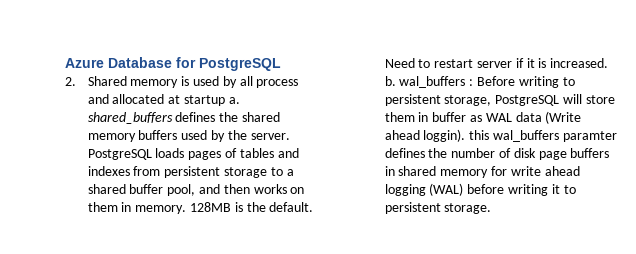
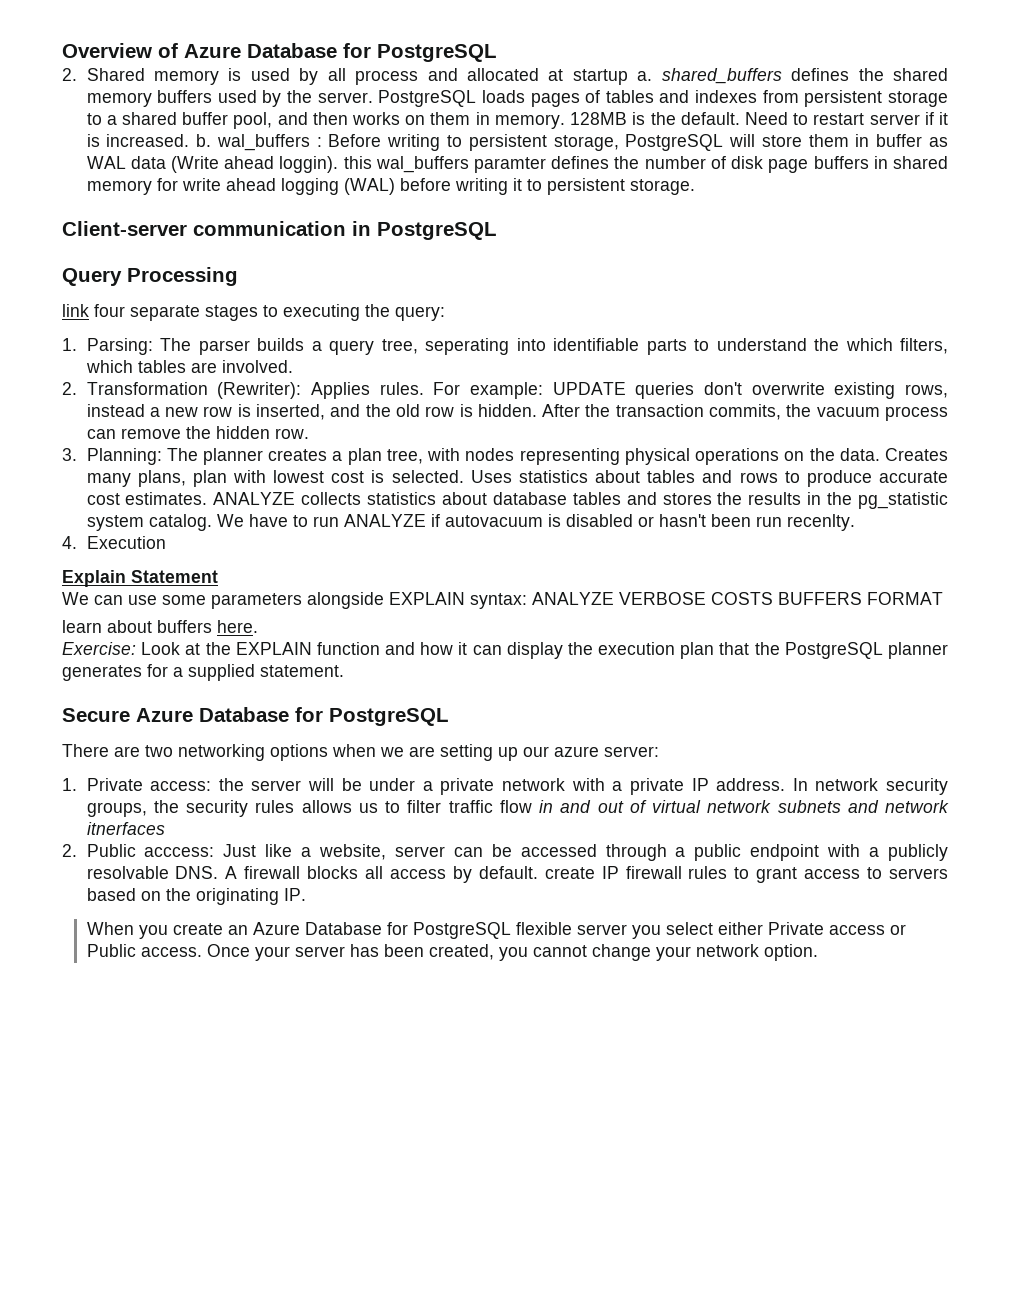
- Azure Database for PostgreSQL
+ Overview of Azure Database for PostgreSQL
+ Client-server communication in PostgreSQL
+ Query Processing
+ link four separate stages to executing the query:
+ 1. Parsing: The parser builds a query tree, seperating into identifiable parts to understand the which filters, which tables are involved.
+ 2. Transformation (Rewriter): Applies rules. For example: UPDATE queries don't overwrite existing rows, instead a new row is inserted, and the old row is hidden. After the transaction commits, the vacuum process can remove the hidden row.
+ 3. Planning: The planner creates a plan tree, with nodes representing physical operations on the data. Creates many plans, plan with lowest cost is selected. Uses statistics about tables and rows to produce accurate cost estimates. ANALYZE collects statistics about database tables and stores the results in the pg_statistic system catalog. We have to run ANALYZE if autovacuum is disabled or hasn't been run recenlty.
+ 4. Execution
+ Explain Statement
+ We can use some parameters alongside EXPLAIN syntax: ANALYZE VERBOSE COSTS BUFFERS FORMAT
+ learn about buffers here.
+ Exercise: Look at the EXPLAIN function and how it can display the execution plan that the PostgreSQL planner generates for a supplied statement.
+ Secure Azure Database for PostgreSQL
+ There are two networking options when we are setting up our azure server:
+ 1. Private access: the server will be under a private network with a private IP address. In network security groups, the security rules allows us to filter traffic flow in and out of virtual network subnets and network itnerfaces
+ 2. Public acccess: Just like a website, server can be accessed through a public endpoint with a publicly resolvable DNS. A firewall blocks all access by default. create IP firewall rules to grant access to servers based on the originating IP.
+ When you create an Azure Database for PostgreSQL flexible server you select either Private access or Public access. Once your server has been created, you cannot change your network option.

